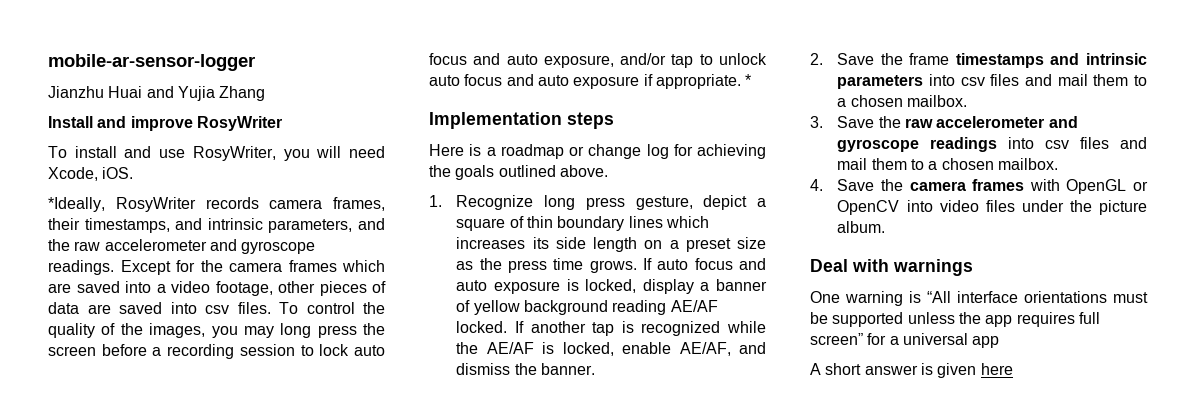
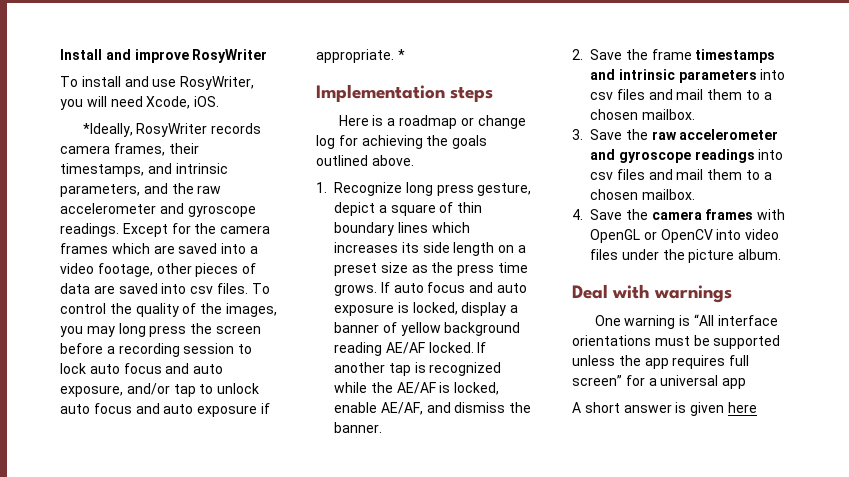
- mobile-ar-sensor-logger
- Jianzhu Huai and Yujia Zhang

